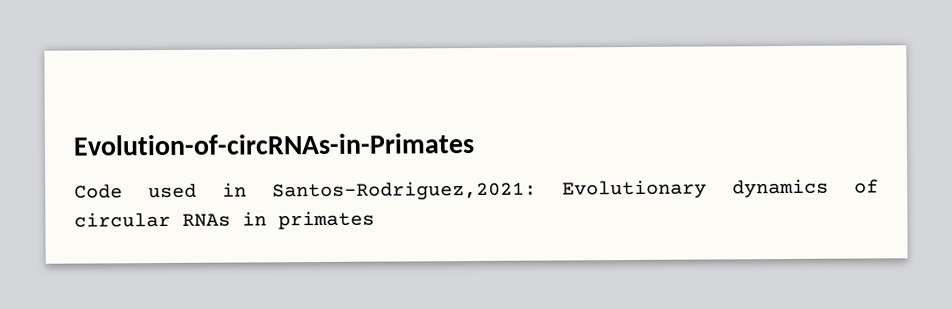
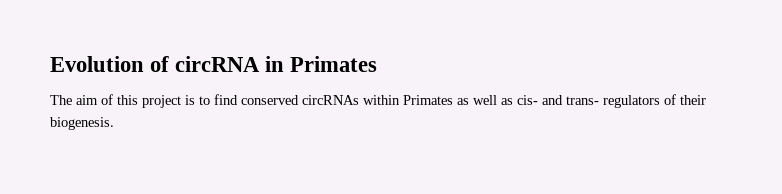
- Evolution-of-circRNAs-in-Primates
- Code used in Santos-Rodriguez,2021: Evolutionary dynamics of circular RNAs in primates
+ Evolution of circRNA in Primates
+ The aim of this project is to find conserved circRNAs within Primates as well as cis- and trans- regulators of their biogenesis.

